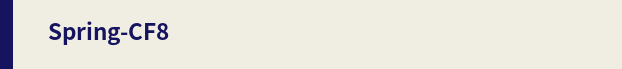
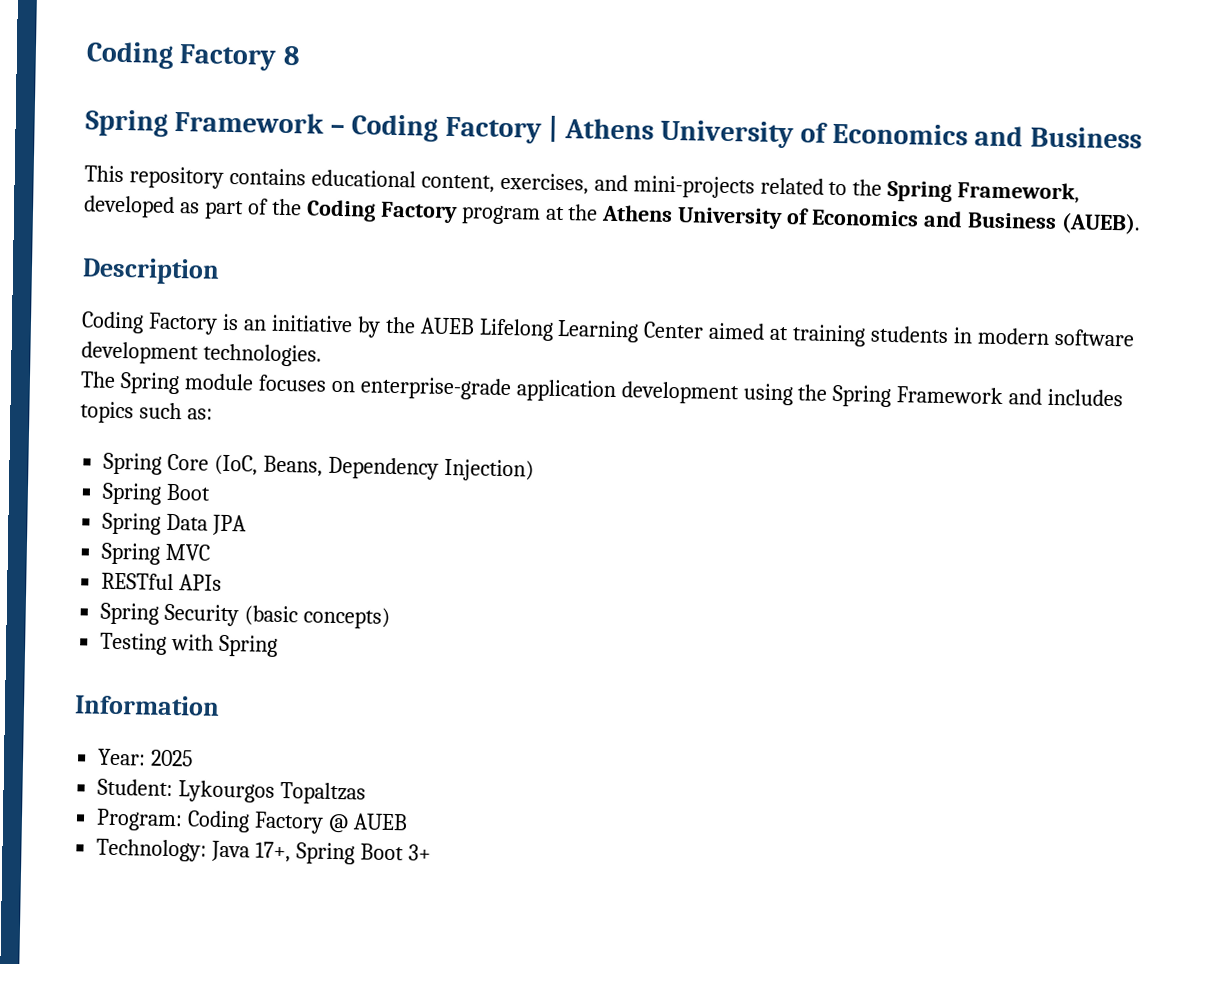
- Spring-CF8
+ Coding Factory 8
+ Spring Framework – Coding Factory | Athens University of Economics and Business
+ This repository contains educational content, exercises, and mini-projects related to the Spring Framework, developed as part of the Coding Factory program at the Athens University of Economics and Business (AUEB).
+ Description
+ Coding Factory is an initiative by the AUEB Lifelong Learning Center aimed at training students in modern software development technologies.
+ The Spring module focuses on enterprise-grade application development using the Spring Framework and includes topics such as:
+ Spring Core (IoC, Beans, Dependency Injection)
+ Spring Boot
+ Spring Data JPA
+ Spring MVC
+ RESTful APIs
+ Spring Security (basic concepts)
+ Testing with Spring
+ Information
+ Year: 2025
+ Student: Lykourgos Topaltzas
+ Program: Coding Factory @ AUEB
+ Technology: Java 17+, Spring Boot 3+

